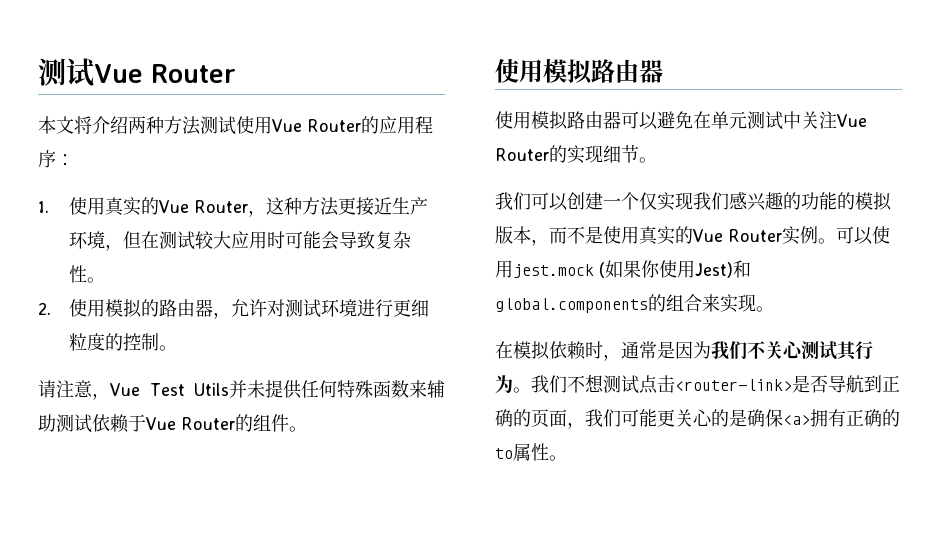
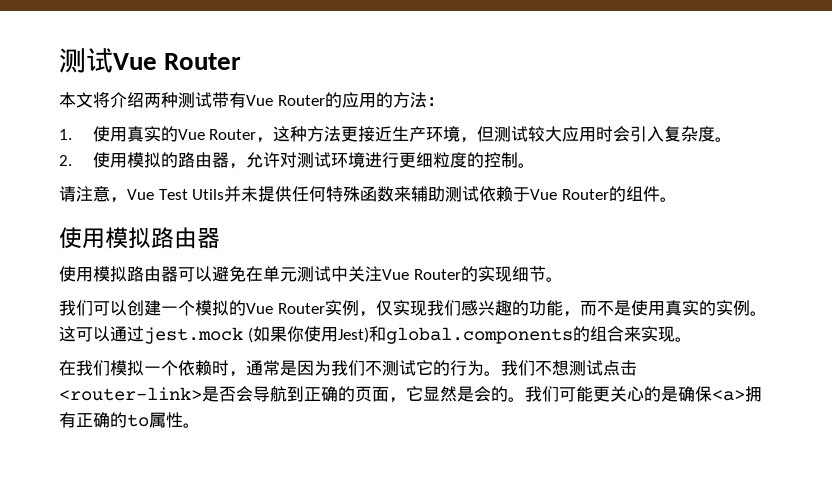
- 本文将介绍两种方法测试使用Vue Router的应用程序：
+ 本文将介绍两种测试带有Vue Router的应用的方法：
- 1.使用真实的Vue Router，这种方法更接近生产环境，但在测试较大应用时可能会导致复杂性。
+ 1.使用真实的Vue Router，这种方法更接近生产环境，但测试较大应用时会引入复杂度。
- 我们可以创建一个仅实现我们感兴趣的功能的模拟版本，而不是使用真实的Vue Router实例。可以使用jest.mock (如果你使用Jest)和global.components的组合来实现。
+ 我们可以创建一个模拟的Vue Router实例，仅实现我们感兴趣的功能，而不是使用真实的实例。这可以通过jest.mock (如果你使用Jest)和global.components的组合来实现。
- 在模拟依赖时，通常是因为我们不关心测试其行为。
+ 在我们模拟一个依赖时，通常是因为我们不测试它的行为。
- 我们不想测试点击<router-link>是否导航到正确的页面，我们可能更关心的是确保<a>拥有正确的to属性。
+ 我们不想测试点击<router-link>是否会导航到正确的页面，它显然是会的。我们可能更关心的是确保<a>拥有正确的to属性。

